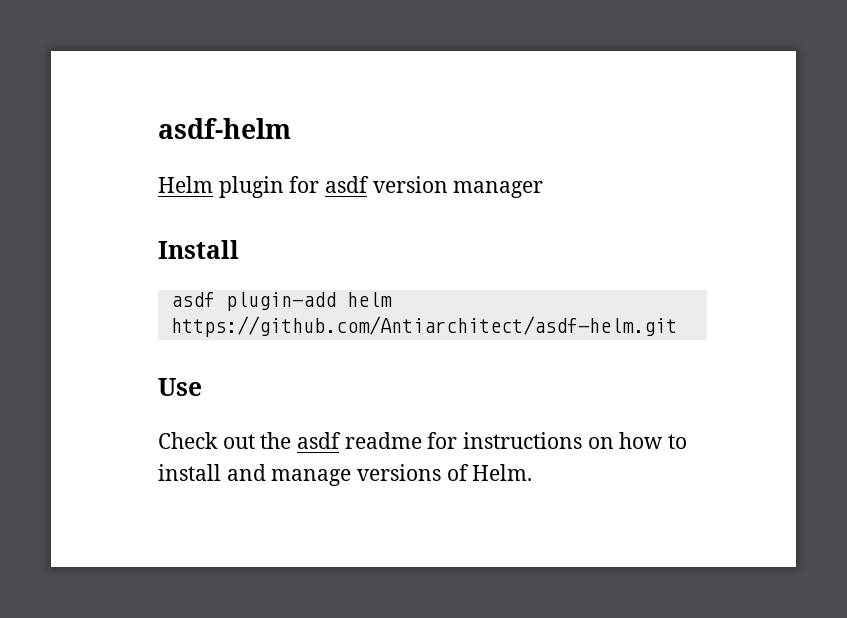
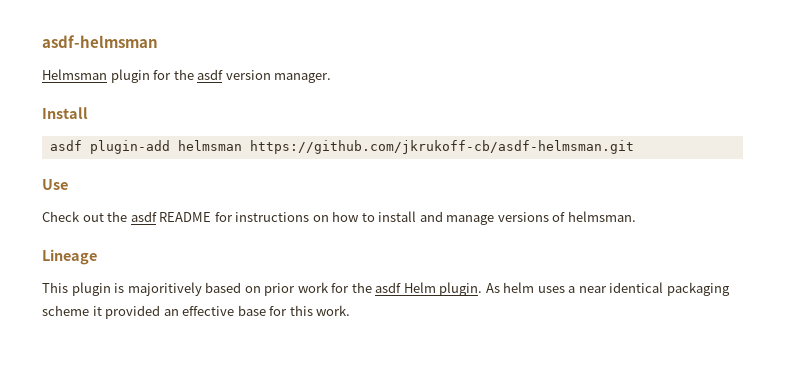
- asdf-helm
- Helm plugin for asdf version manager
+ asdf-helmsman
+ Helmsman plugin for the asdf version manager.
- asdf plugin-add helm https://github.com/Antiarchitect/asdf-helm.git
+ asdf plugin-add helmsman https://github.com/jkrukoff-cb/asdf-helmsman.git
- Check out the asdf readme for instructions on how to install and manage versions of Helm.
+ Check out the asdf README for instructions on how to install and manage versions of helmsman.
+ Lineage
+ This plugin is majoritively based on prior work for the asdf Helm plugin. As helm uses a near identical packaging scheme it provided an effective base for this work.

